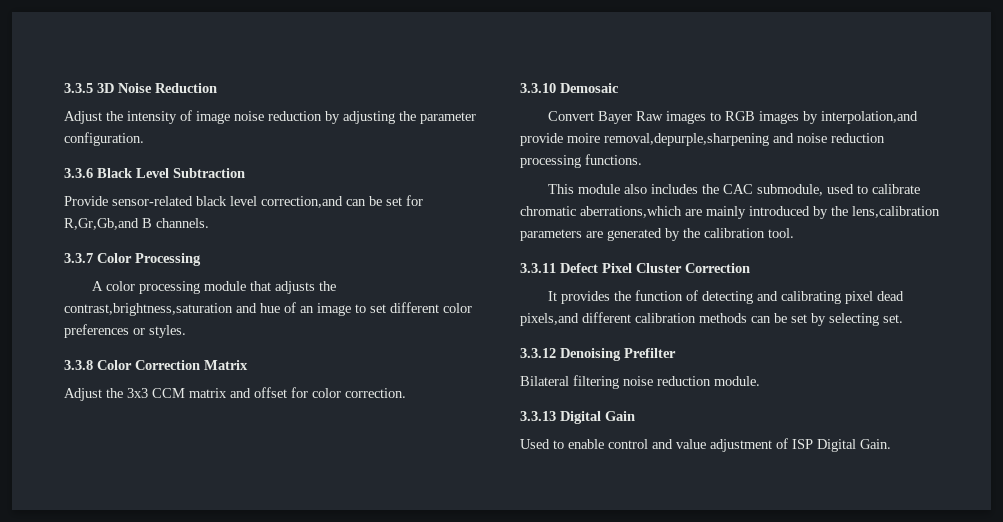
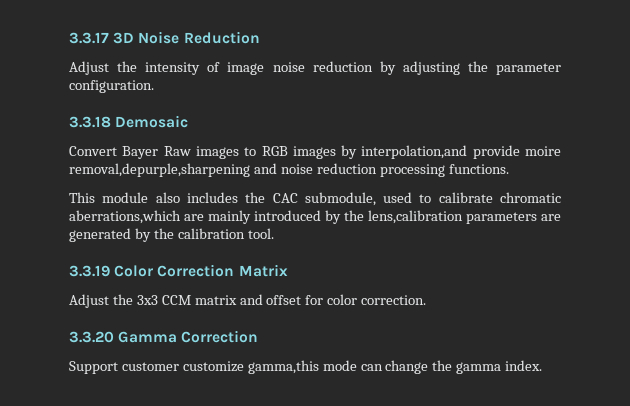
- 3.3.5 3D Noise Reduction
+ 3.3.17 3D Noise Reduction
- 3.3.6 Black Level Subtraction
- Provide sensor-related black level correction,and can be set for R,Gr,Gb,and B channels.
- 3.3.7 Color Processing
- A color processing module that adjusts the contrast,brightness,saturation and hue of an image to set different color preferences or styles.
- 3.3.8 Color Correction Matrix
- Adjust the 3x3 CCM matrix and offset for color correction.
- 3.3.10 Demosaic
+ 3.3.18 Demosaic
- 3.3.11 Defect Pixel Cluster Correction
- It provides the function of detecting and calibrating pixel dead pixels,and different calibration methods can be set by selecting set.
- 3.3.12 Denoising Prefilter
- Bilateral filtering noise reduction module.
- 3.3.13 Digital Gain
- Used to enable control and value adjustment of ISP Digital Gain.
+ 3.3.19 Color Correction Matrix
+ Adjust the 3x3 CCM matrix and offset for color correction.
+ 3.3.20 Gamma Correction
+ Support customer customize gamma,this mode can change the gamma index.

